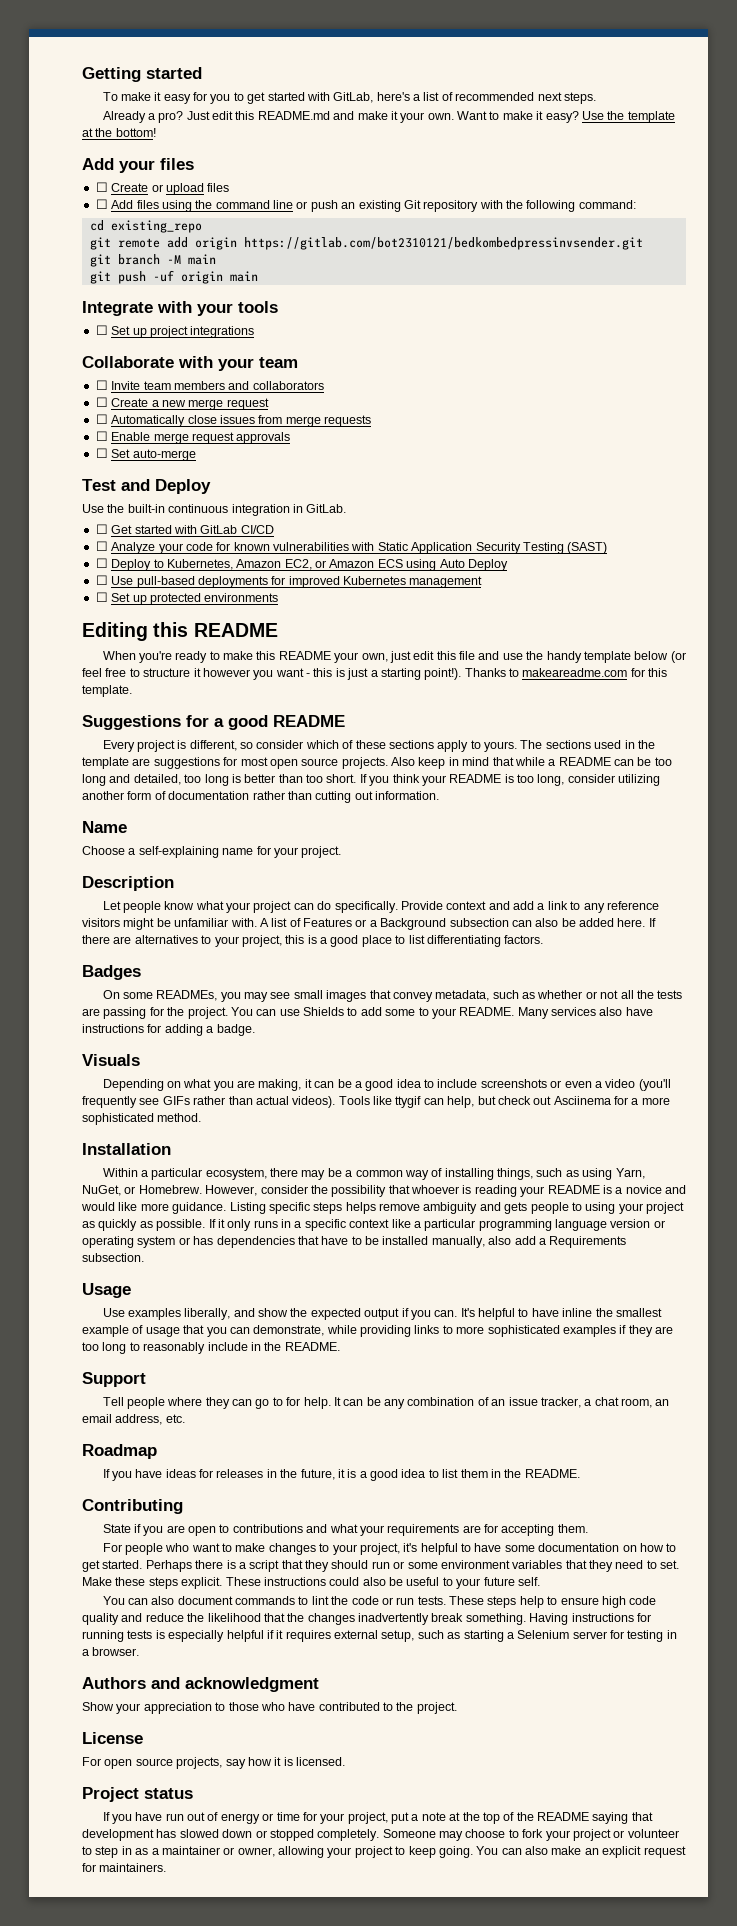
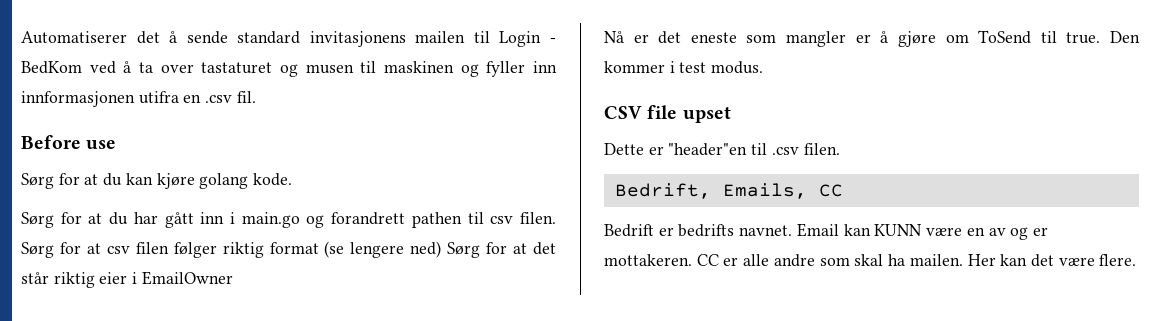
- Getting started
- To make it easy for you to get started with GitLab, here's a list of recommended next steps.
- Already a pro? Just edit this README.md and make it your own. Want to make it easy? Use the template at the bottom!
- Add your files
- ☐ Create or upload files
- ☐ Add files using the command line or push an existing Git repository with the following command:
- cd existing_repo
- git remote add origin https://gitlab.com/bot2310121/bedkombedpressinvsender.git
- git branch -M main
- git push -uf origin main
- Integrate with your tools
- ☐ Set up project integrations
- Collaborate with your team
- ☐ Invite team members and collaborators
- ☐ Create a new merge request
- ☐ Automatically close issues from merge requests
- ☐ Enable merge request approvals
- ☐ Set auto-merge
- Test and Deploy
- Use the built-in continuous integration in GitLab.
- ☐ Get started with GitLab CI/CD
- ☐ Analyze your code for known vulnerabilities with Static Application Security Testing (SAST)
- ☐ Deploy to Kubernetes, Amazon EC2, or Amazon ECS using Auto Deploy
- ☐ Use pull-based deployments for improved Kubernetes management
- ☐ Set up protected environments
- Editing this README
- When you're ready to make this README your own, just edit this file and use the handy template below (or feel free to structure it however you want - this is just a starting point!). Thanks to makeareadme.com for this template.
- Suggestions for a good README
- Every project is different, so consider which of these sections apply to yours. The sections used in the template are suggestions for most open source projects. Also keep in mind that while a README can be too long and detailed, too long is better than too short. If you think your README is too long, consider utilizing another form of documentation rather than cutting out information.
- Name
- Choose a self-explaining name for your project.
- Description
- Let people know what your project can do specifically. Provide context and add a link to any reference visitors might be unfamiliar with. A list of Features or a Background subsection can also be added here. If there are alternatives to your project, this is a good place to list differentiating factors.
- Badges
- On some READMEs, you may see small images that convey metadata, such as whether or not all the tests are passing for the project. You can use Shields to add some to your README. Many services also have instructions for adding a badge.
- Visuals
- Depending on what you are making, it can be a good idea to include screenshots or even a video (you'll frequently see GIFs rather than actual videos). Tools like ttygif can help, but check out Asciinema for a more sophisticated method.
- Installation
- Within a particular ecosystem, there may be a common way of installing things, such as using Yarn, NuGet, or Homebrew. However, consider the possibility that whoever is reading your README is a novice and would like more guidance. Listing specific steps helps remove ambiguity and gets people to using your project as quickly as possible. If it only runs in a specific context like a particular programming language version or operating system or has dependencies that have to be installed manually, also add a Requirements subsection.
- Usage
- Use examples liberally, and show the expected output if you can. It's helpful to have inline the smallest example of usage that you can demonstrate, while providing links to more sophisticated examples if they are too long to reasonably include in the README.
- Support
- Tell people where they can go to for help. It can be any combination of an issue tracker, a chat room, an email address, etc.
- Roadmap
- If you have ideas for releases in the future, it is a good idea to list them in the README.
- Contributing
- State if you are open to contributions and what your requirements are for accepting them.
- For people who want to make changes to your project, it's helpful to have some documentation on how to get started. Perhaps there is a script that they should run or some environment variables that they need to set. Make these steps explicit. These instructions could also be useful to your future self.
- You can also document commands to lint the code or run tests. These steps help to ensure high code quality and reduce the likelihood that the changes inadvertently break something. Having instructions for running tests is especially helpful if it requires external setup, such as starting a Selenium server for testing in a browser.
- Authors and acknowledgment
- Show your appreciation to those who have contributed to the project.
- License
- For open source projects, say how it is licensed.
- Project status
- If you have run out of energy or time for your project, put a note at the top of the README saying that development has slowed down or stopped completely. Someone may choose to fork your project or volunteer to step in as a maintainer or owner, allowing your project to keep going. You can also make an explicit request for maintainers.
+ Automatiserer det å sende standard invitasjonens mailen til Login - BedKom ved å ta over tastaturet og musen til maskinen og fyller inn innformasjonen utifra en .csv fil.
+ Before use
+ Sørg for at du kan kjøre golang kode.
+ Sørg for at du har gått inn i main.go og forandrett pathen til csv filen. Sørg for at csv filen følger riktig format (se lengere ned) Sørg for at det står riktig eier i EmailOwner
+ Nå er det eneste som mangler er å gjøre om ToSend til true. Den kommer i test modus.
+ CSV file upset
+ Dette er "header"en til .csv filen.
+ Bedrift, Emails, CC
+ Bedrift er bedrifts navnet. Email kan KUNN være en av og er mottakeren. CC er alle andre som skal ha mailen. Her kan det være flere.

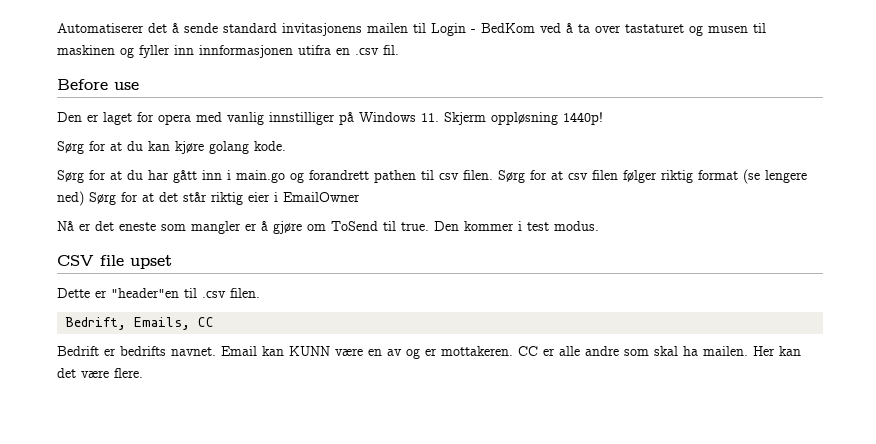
+ Den er laget for opera med vanlig innstilliger på Windows 11. Skjerm oppløsning 1440p!

